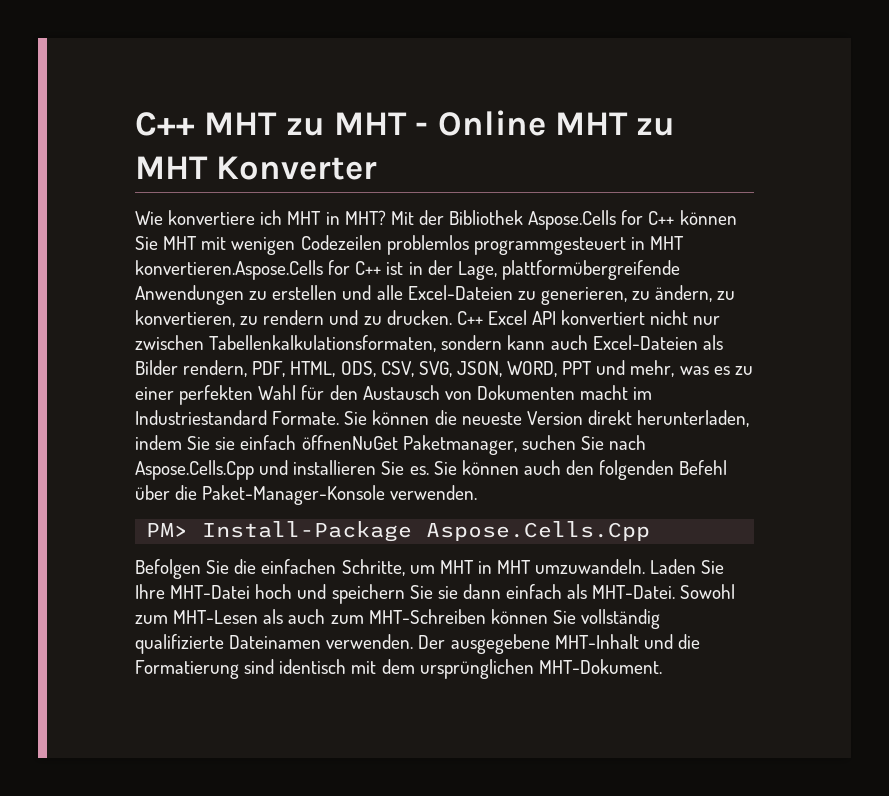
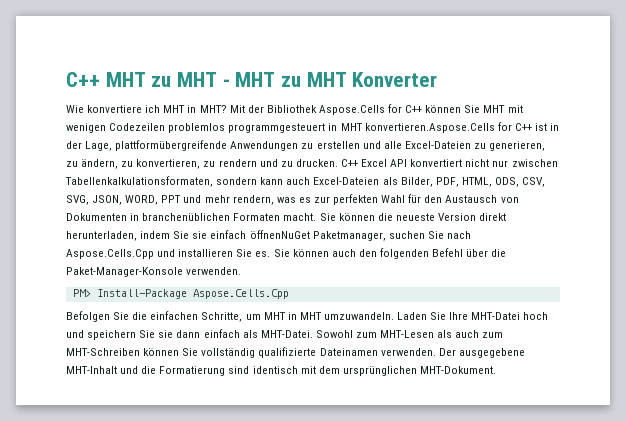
- C++ MHT zu MHT - Online MHT zu MHT Konverter
+ C++ MHT zu MHT - MHT zu MHT Konverter
- C++ Excel API konvertiert nicht nur zwischen Tabellenkalkulationsformaten, sondern kann auch Excel-Dateien als Bilder rendern, PDF, HTML, ODS, CSV, SVG, JSON, WORD, PPT und mehr, was es zu einer perfekten Wahl für den Austausch von Dokumenten macht im Industriestandard Formate.
+ C++ Excel API konvertiert nicht nur zwischen Tabellenkalkulationsformaten, sondern kann auch Excel-Dateien als Bilder, PDF, HTML, ODS, CSV, SVG, JSON, WORD, PPT und mehr rendern, was es zur perfekten Wahl für den Austausch von Dokumenten in branchenüblichen Formaten macht.

